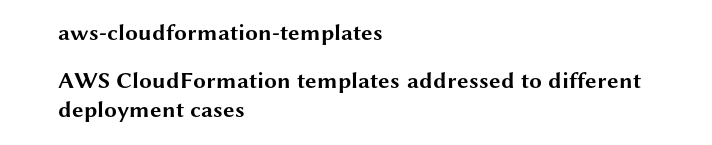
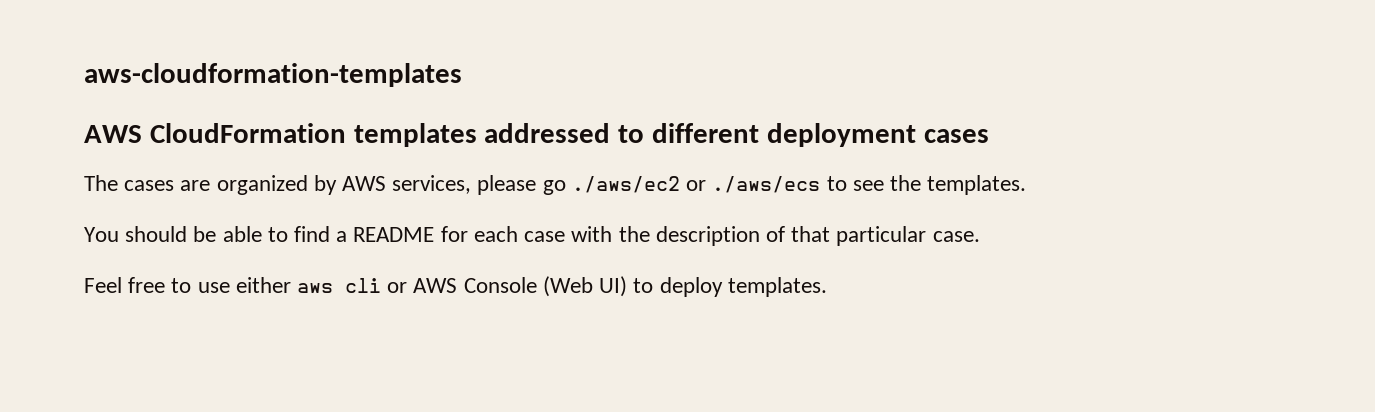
+ The cases are organized by AWS services, please go ./aws/ec2 or ./aws/ecs to see the templates.
+ You should be able to find a README for each case with the description of that particular case.
+ Feel free to use either aws cli or AWS Console (Web UI) to deploy templates.

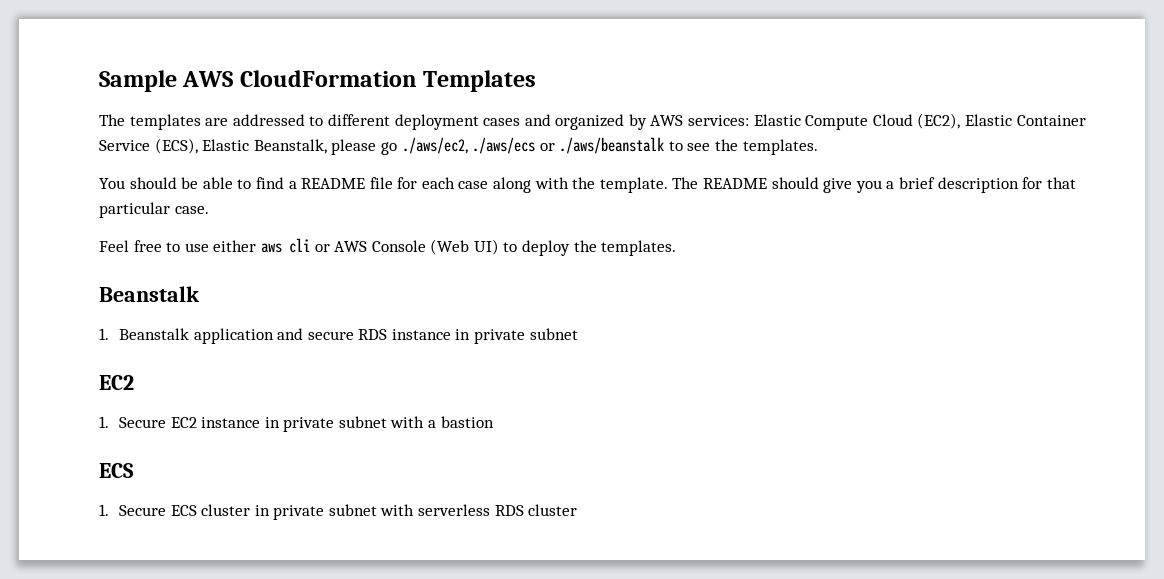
- aws-cloudformation-templates
- AWS CloudFormation templates addressed to different deployment cases
- The cases are organized by AWS services, please go ./aws/ec2 or ./aws/ecs to see the templates.
+ Sample AWS CloudFormation Templates
+ The templates are addressed to different deployment cases and organized by AWS services: Elastic Compute Cloud (EC2), Elastic Container Service (ECS), Elastic Beanstalk, please go ./aws/ec2, ./aws/ecs or ./aws/beanstalk to see the templates.
- You should be able to find a README for each case with the description of that particular case.
+ You should be able to find a README file for each case along with the template. The README should give you a brief description for that particular case.
- Feel free to use either aws cli or AWS Console (Web UI) to deploy templates.
+ Feel free to use either aws cli or AWS Console (Web UI) to deploy the templates.
+ Beanstalk
+ 1. Beanstalk application and secure RDS instance in private subnet
+ EC2
+ 1. Secure EC2 instance in private subnet with a bastion
+ ECS
+ 1. Secure ECS cluster in private subnet with serverless RDS cluster

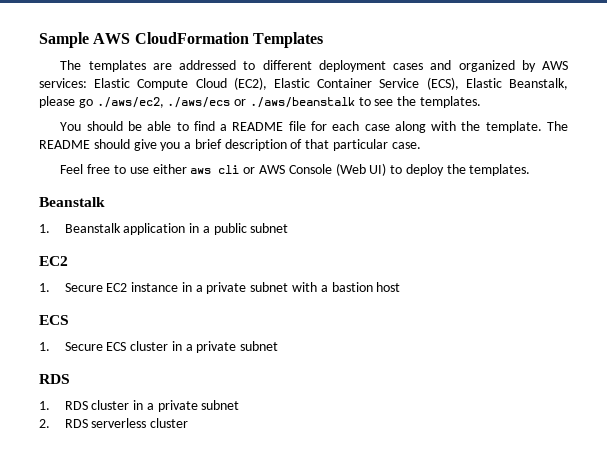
- The README should give you a brief description for that particular case.
+ The README should give you a brief description of that particular case.
- 1. Beanstalk application and secure RDS instance in private subnet
+ 1. Beanstalk application in a public subnet
- 1. Secure EC2 instance in private subnet with a bastion
+ 1. Secure EC2 instance in a private subnet with a bastion host
- 1. Secure ECS cluster in private subnet with serverless RDS cluster
+ 1. Secure ECS cluster in a private subnet
+ RDS
+ 1. RDS cluster in a private subnet
+ 2. RDS serverless cluster

